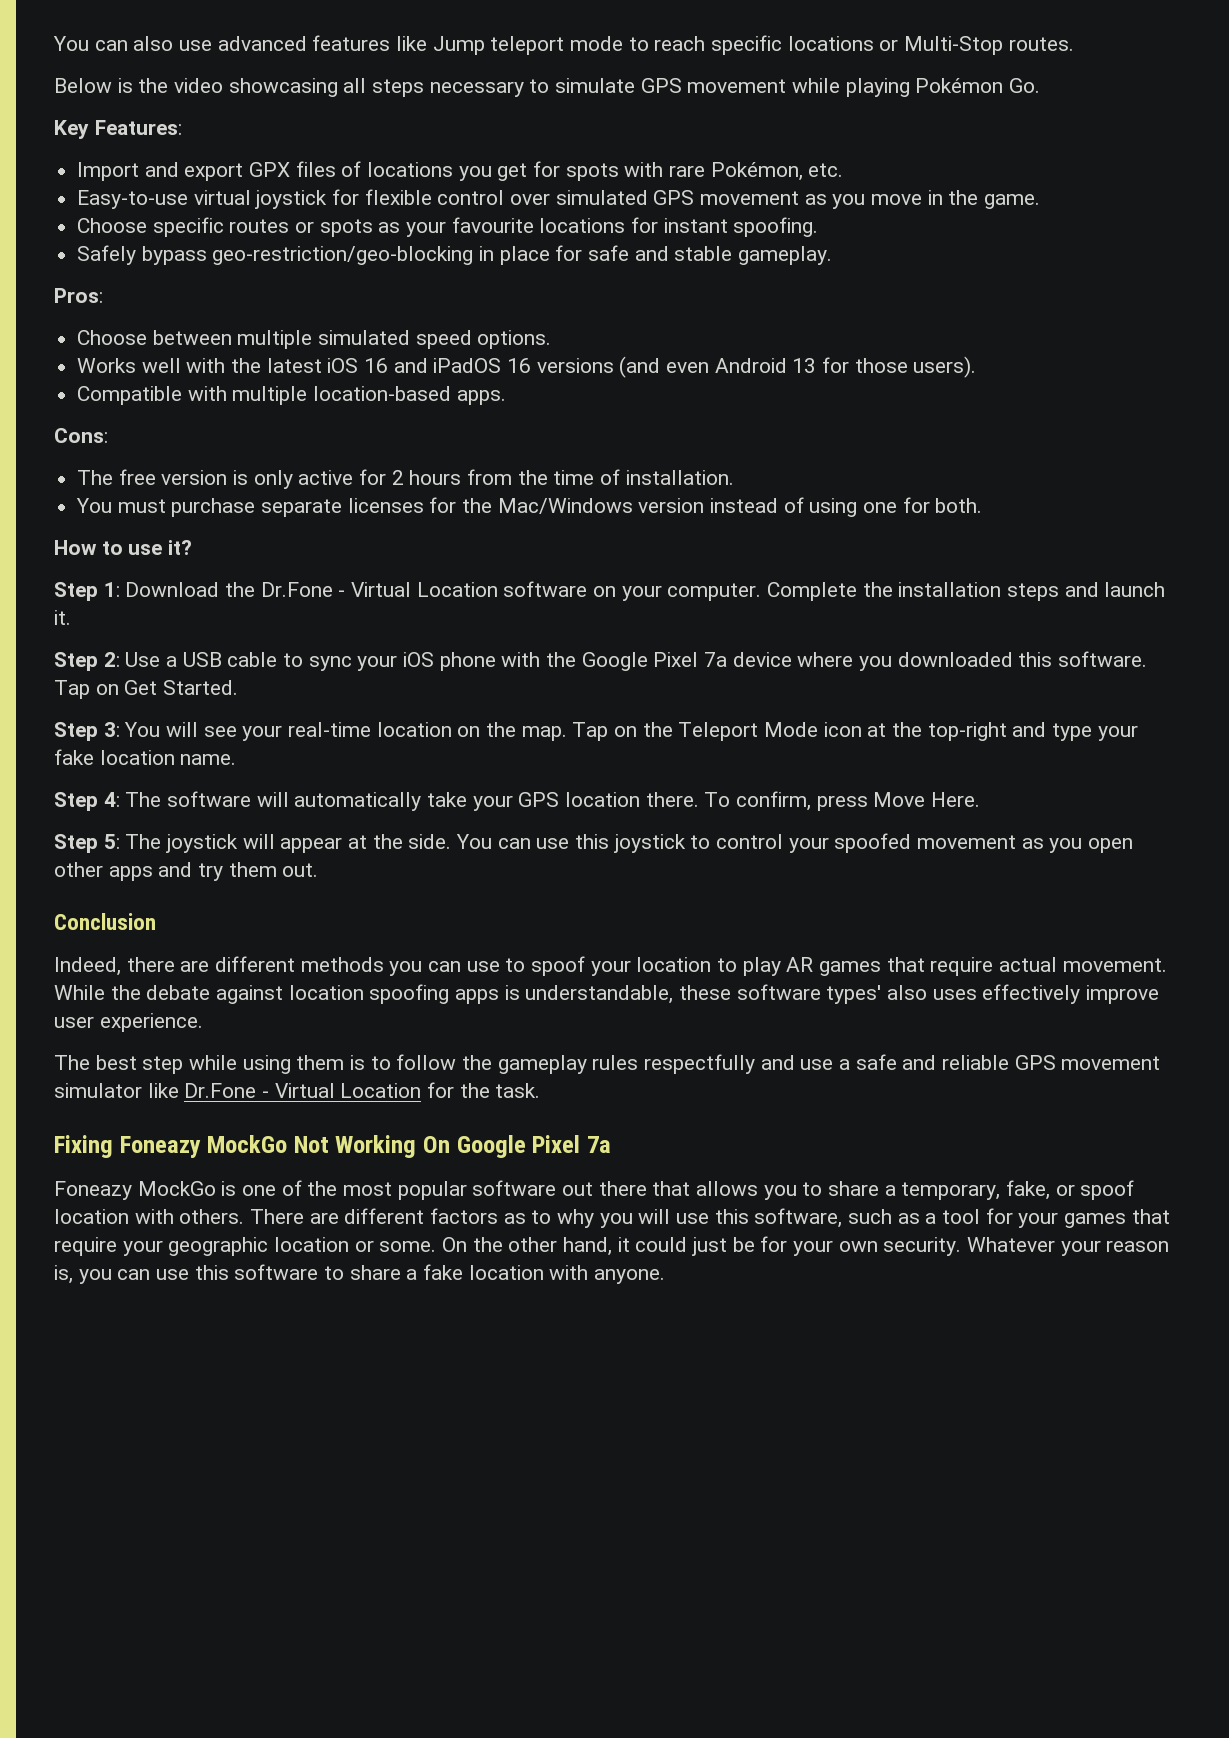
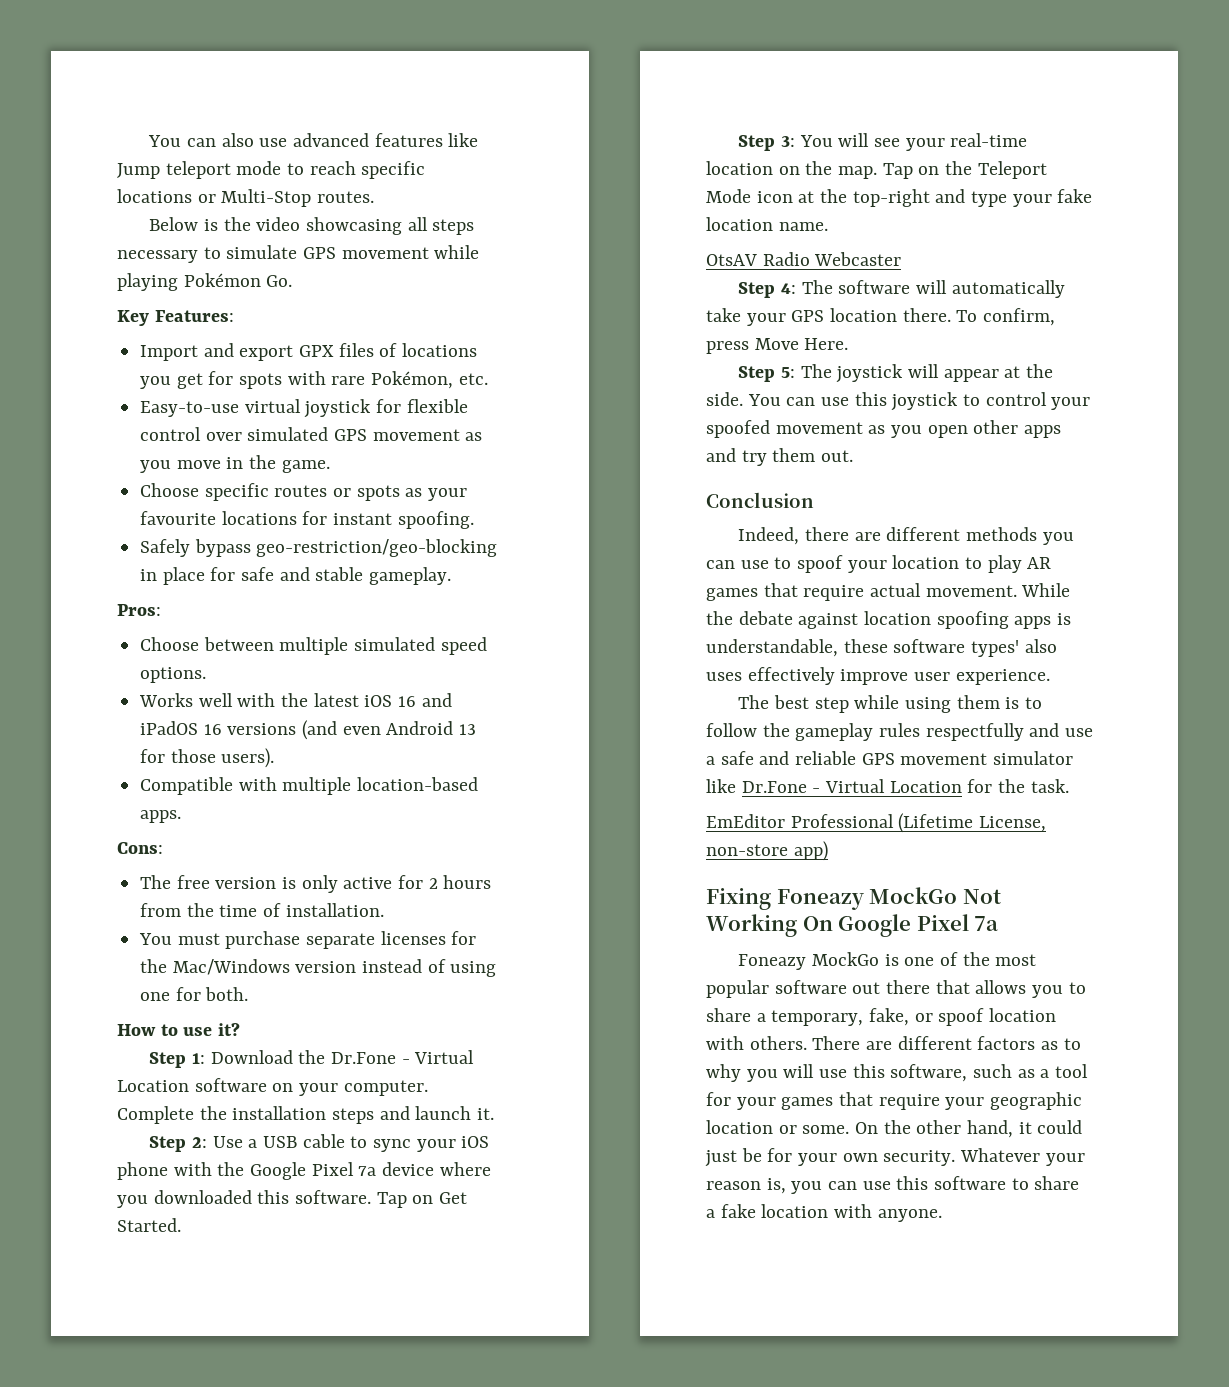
+ OtsAV Radio Webcaster
+ EmEditor Professional (Lifetime License, non-store app)

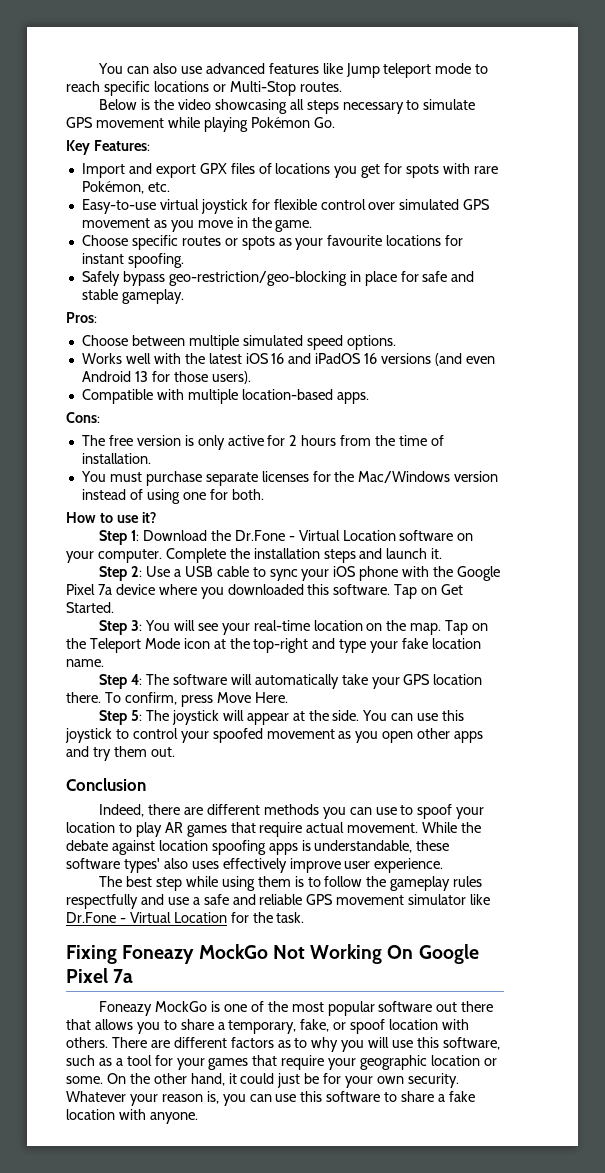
- OtsAV Radio Webcaster
- EmEditor Professional (Lifetime License, non-store app)

